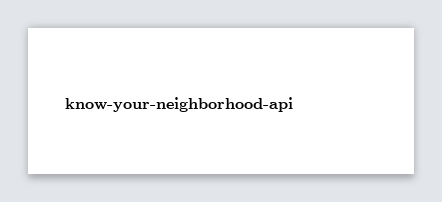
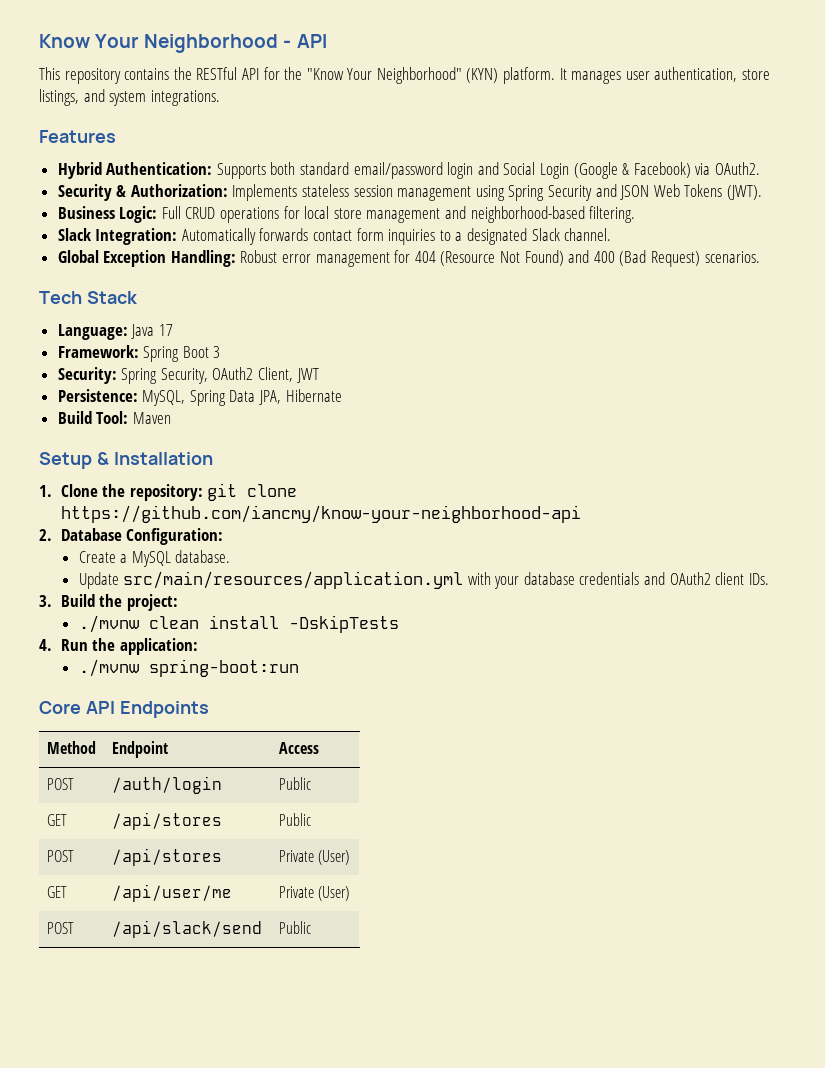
- know-your-neighborhood-api
+ Know Your Neighborhood - API
+ This repository contains the RESTful API for the "Know Your Neighborhood" (KYN) platform. It manages user authentication, store listings, and system integrations.
+ Features
+ Hybrid Authentication: Supports both standard email/password login and Social Login (Google & Facebook) via OAuth2.
+ Security & Authorization: Implements stateless session management using Spring Security and JSON Web Tokens (JWT).
+ Business Logic: Full CRUD operations for local store management and neighborhood-based filtering.
+ Slack Integration: Automatically forwards contact form inquiries to a designated Slack channel.
+ Global Exception Handling: Robust error management for 404 (Resource Not Found) and 400 (Bad Request) scenarios.
+ Tech Stack
+ Language: Java 17
+ Framework: Spring Boot 3
+ Security: Spring Security, OAuth2 Client, JWT
+ Persistence: MySQL, Spring Data JPA, Hibernate
+ Build Tool: Maven
+ Setup & Installation
+ 1. Clone the repository: git clone https://github.com/iancmy/know-your-neighborhood-api
+ 2. Database Configuration:
+ Create a MySQL database.
+ Update src/main/resources/application.yml with your database credentials and OAuth2 client IDs.
+ 3. Build the project:
+ ./mvnw clean install -DskipTests
+ 4. Run the application:
+ ./mvnw spring-boot:run
+ Core API Endpoints
+ Method | Endpoint | Access
+ POST | /auth/login | Public
+ GET | /api/stores | Public
+ POST | /api/stores | Private (User)
+ GET | /api/user/me | Private (User)
+ POST | /api/slack/send | Public

